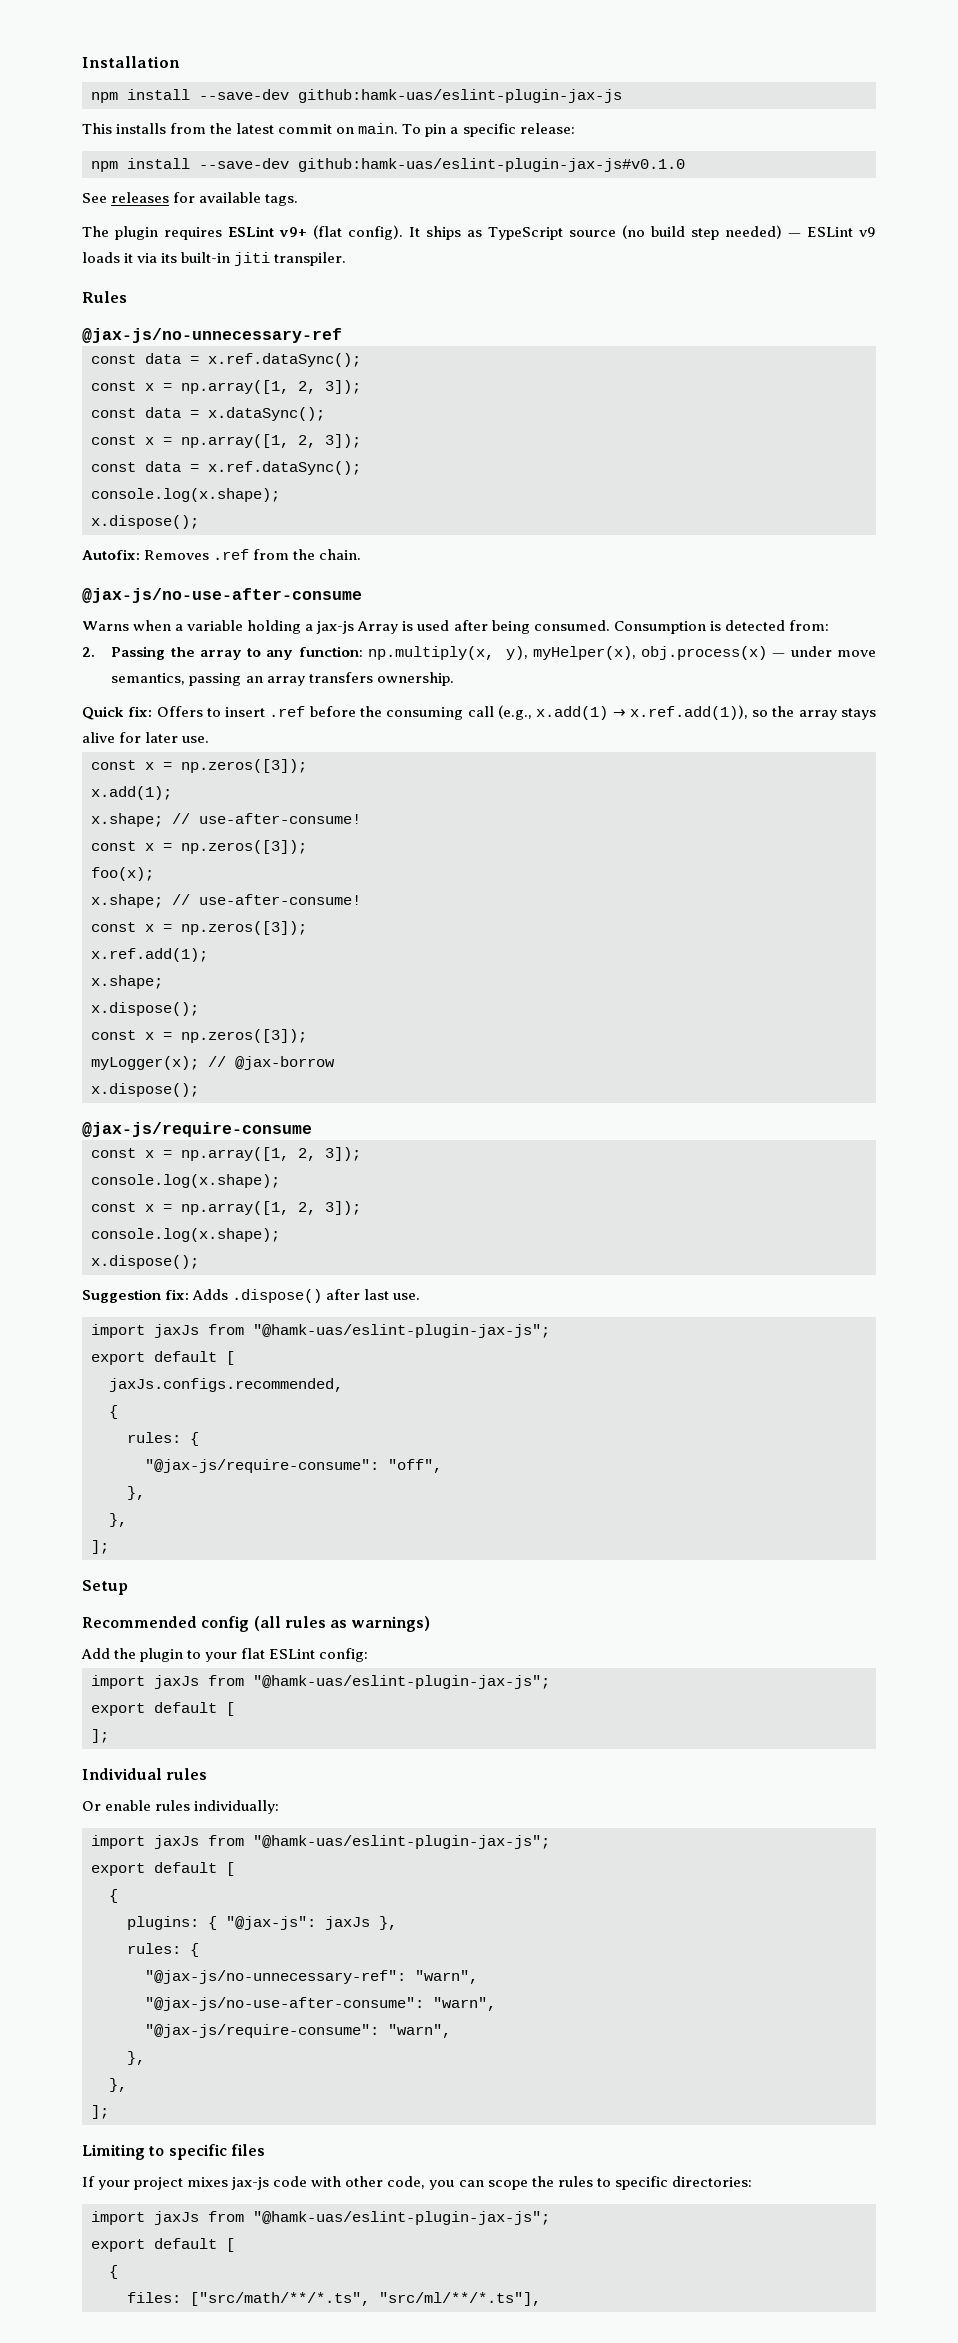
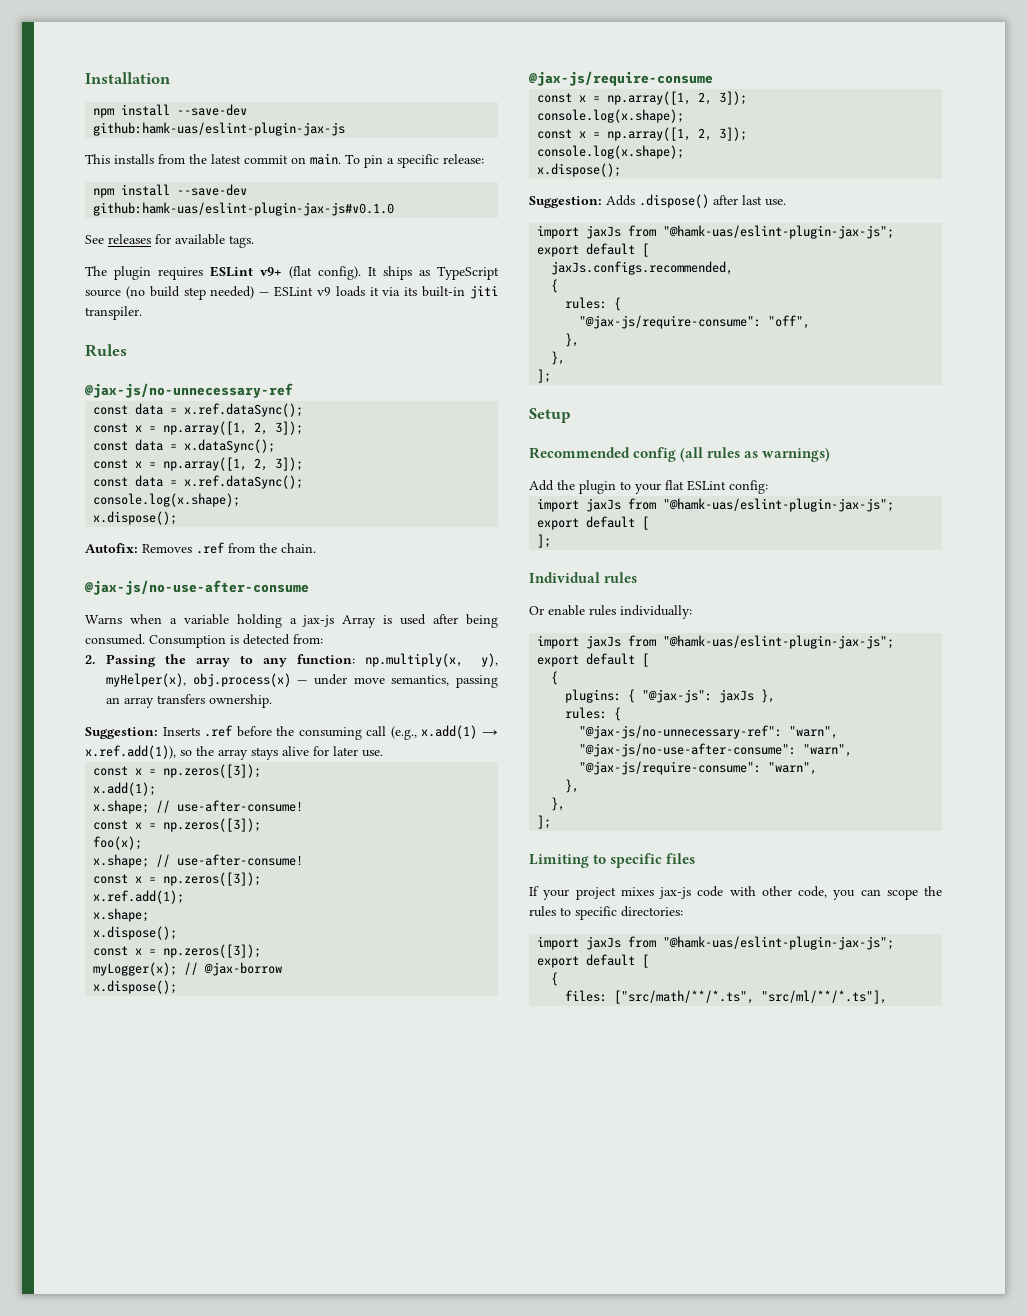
- Quick fix: Offers to insert .ref before the consuming call (e.g., x.add(1) → x.ref.add(1)), so the array stays alive for later use.
+ Suggestion: Inserts .ref before the consuming call (e.g., x.add(1) → x.ref.add(1)), so the array stays alive for later use.
- Suggestion fix: Adds .dispose() after last use.
+ Suggestion: Adds .dispose() after last use.

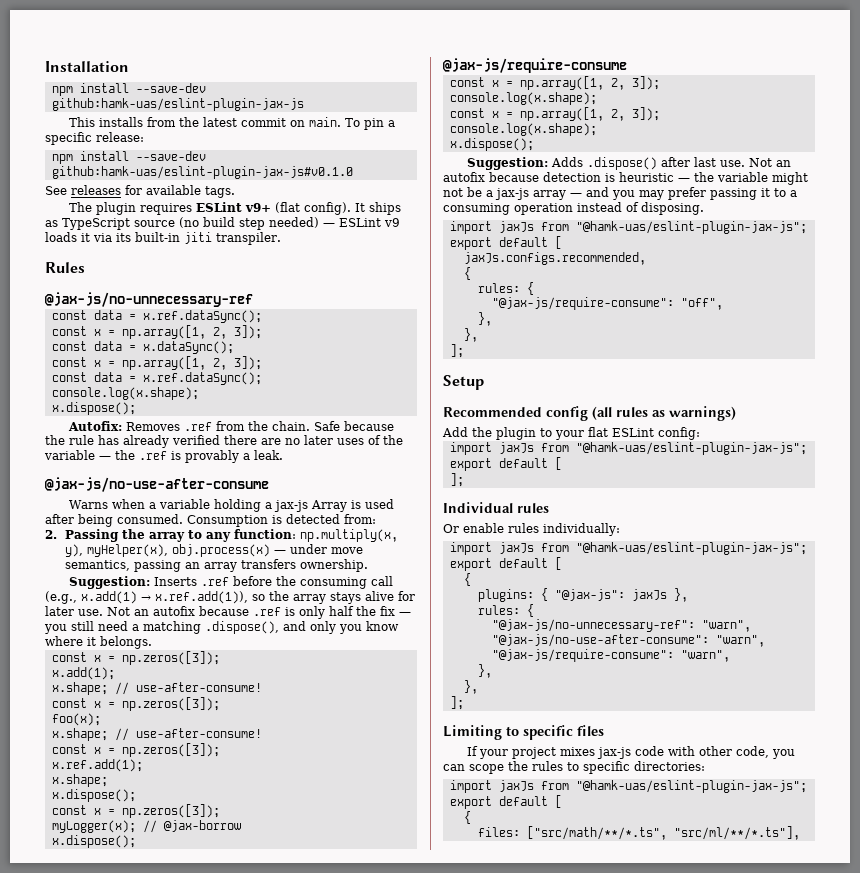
+ Safe because the rule has already verified there are no later uses of the variable — the .ref is provably a leak.
+ Not an autofix because .ref is only half the fix — you still need a matching .dispose(), and only you know where it belongs.
+ Not an autofix because detection is heuristic — the variable might not be a jax-js array — and you may prefer passing it to a consuming operation instead of disposing.

